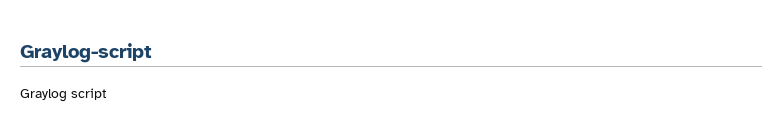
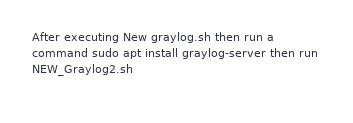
- Graylog-script
- Graylog script
+ After executing New graylog.sh then run a command sudo apt install graylog-server then run NEW_Graylog2.sh

